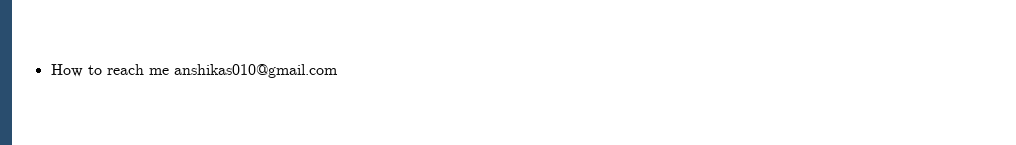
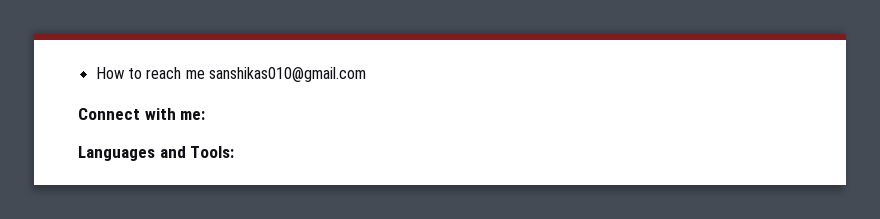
- How to reach me anshikas010@gmail.com
+ How to reach me sanshikas010@gmail.com
+ Connect with me:
+ Languages and Tools:

